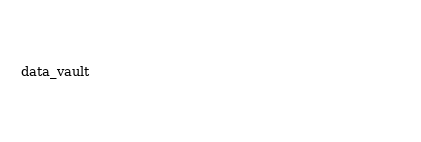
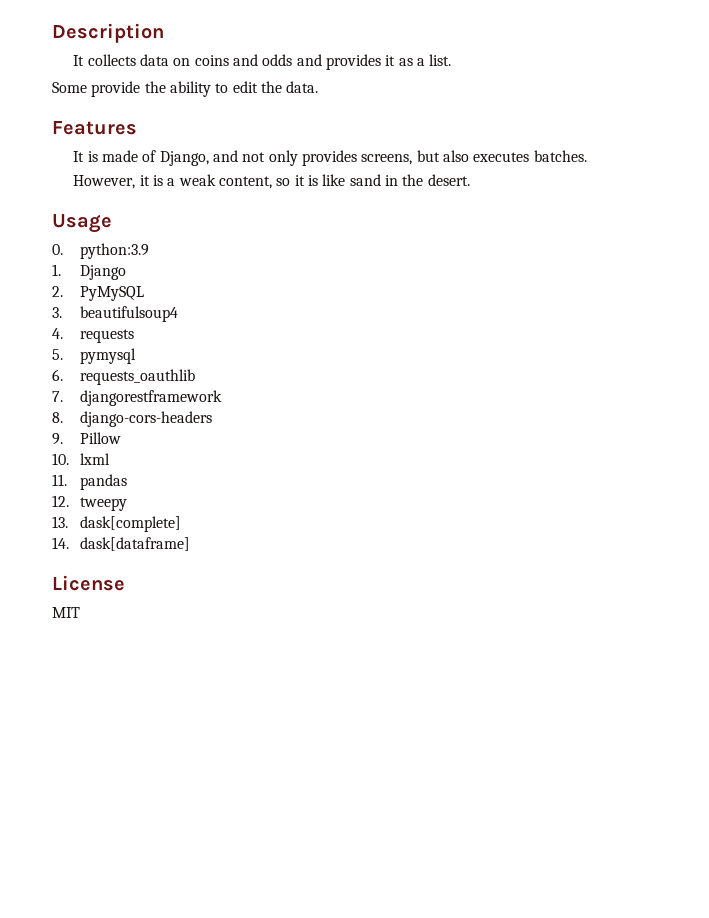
- data_vault
+ Description
+ It collects data on coins and odds and provides it as a list.
+ Some provide the ability to edit the data.
+ Features
+ It is made of Django, and not only provides screens, but also executes batches.
+ However, it is a weak content, so it is like sand in the desert.
+ Usage
+ 0. python:3.9
+ 1. Django
+ 2. PyMySQL
+ 3. beautifulsoup4
+ 4. requests
+ 5. pymysql
+ 6. requests_oauthlib
+ 7. djangorestframework
+ 8. django-cors-headers
+ 9. Pillow
+ 10. lxml
+ 11. pandas
+ 12. tweepy
+ 13. dask[complete]
+ 14. dask[dataframe]
+ License
+ MIT

